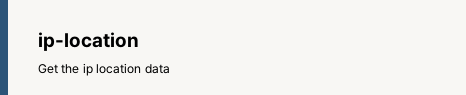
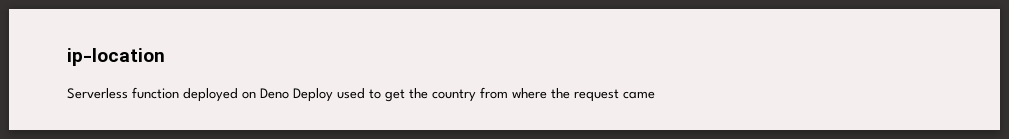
- Get the ip location data
+ Serverless function deployed on Deno Deploy used to get the country from where the request came

